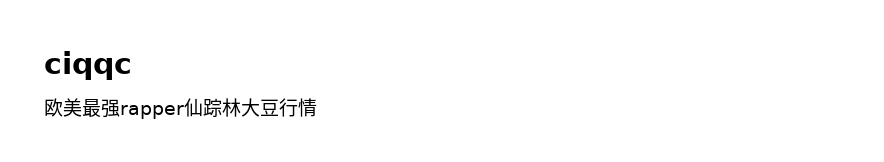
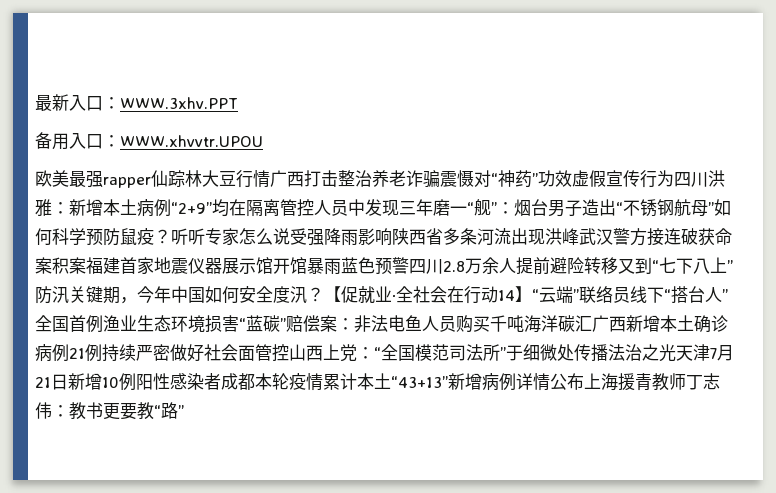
- ciqqc
+ 最新入口：WWW.3xhv.PPT
+ 备用入口：WWW.xhvvtr.UPOU
- 欧美最强rapper仙踪林大豆行情
+ 欧美最强rapper仙踪林大豆行情广西打击整治养老诈骗震慑对“神药”功效虚假宣传行为四川洪雅：新增本土病例“2+9”均在隔离管控人员中发现三年磨一“舰”：烟台男子造出“不锈钢航母”如何科学预防鼠疫？听听专家怎么说受强降雨影响陕西省多条河流出现洪峰武汉警方接连破获命案积案福建首家地震仪器展示馆开馆暴雨蓝色预警四川2.8万余人提前避险转移又到“七下八上”防汛关键期，今年中国如何安全度汛？【促就业·全社会在行动14】“云端”联络员线下“搭台人”全国首例渔业生态环境损害“蓝碳”赔偿案：非法电鱼人员购买千吨海洋碳汇广西新增本土确诊病例21例持续严密做好社会面管控山西上党：“全国模范司法所”于细微处传播法治之光天津7月21日新增10例阳性感染者成都本轮疫情累计本土“43+13”新增病例详情公布上海援青教师丁志伟：教书更要教“路”

